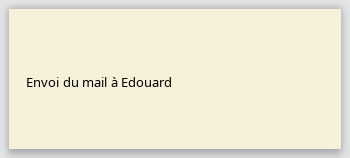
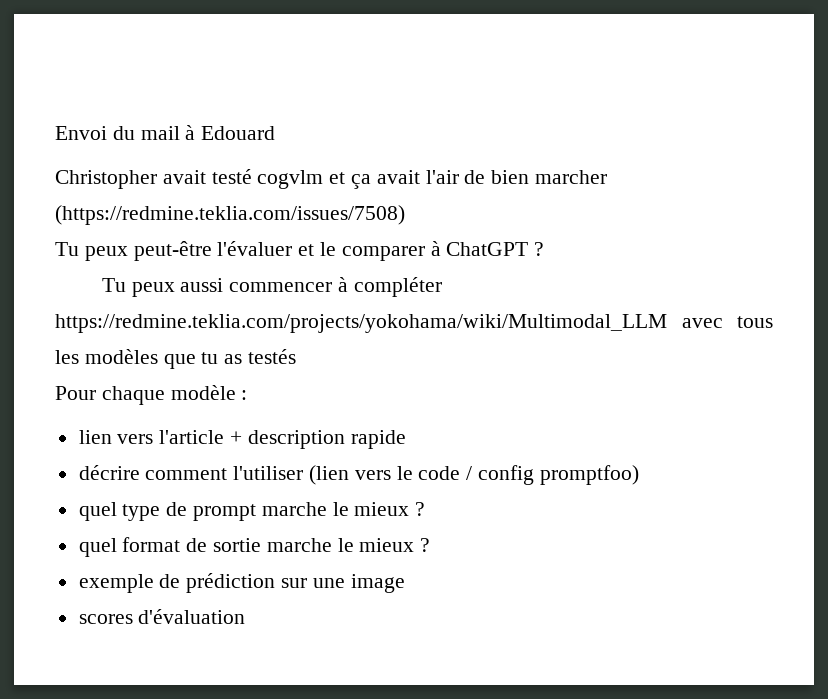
+ Christopher avait testé cogvlm et ça avait l'air de bien marcher (https://redmine.teklia.com/issues/7508)
+ Tu peux peut-être l'évaluer et le comparer à ChatGPT ?
+ Tu peux aussi commencer à compléter https://redmine.teklia.com/projects/yokohama/wiki/Multimodal_LLM avec tous les modèles que tu as testés
+ Pour chaque modèle :
+ lien vers l'article + description rapide
+ décrire comment l'utiliser (lien vers le code / config promptfoo)
+ quel type de prompt marche le mieux ?
+ quel format de sortie marche le mieux ?
+ exemple de prédiction sur une image
+ scores d'évaluation

